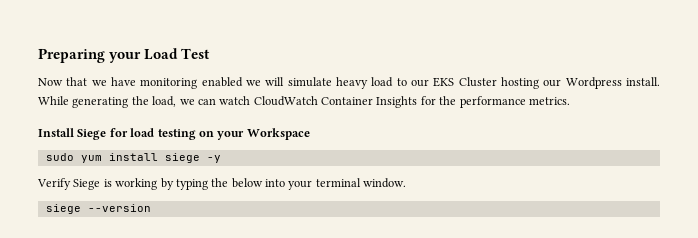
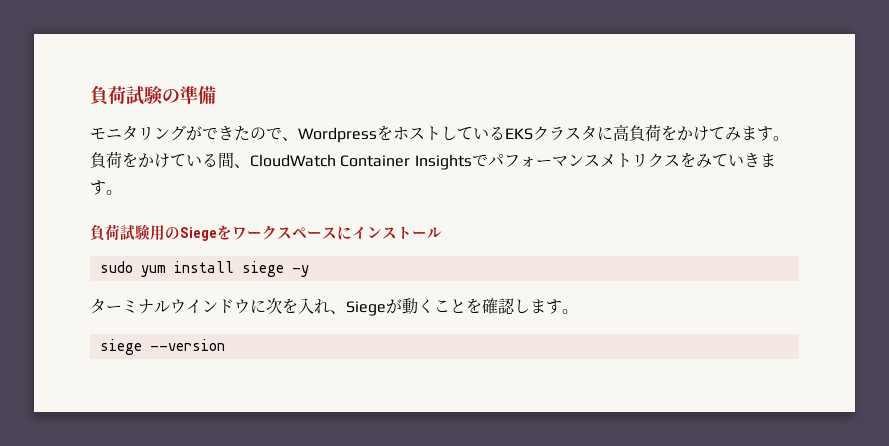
- Preparing your Load Test
- Now that we have monitoring enabled we will simulate heavy load to our EKS Cluster hosting our Wordpress install. While generating the load, we can watch CloudWatch Container Insights for the performance metrics.
- Install Siege for load testing on your Workspace
+ 負荷試験の準備
+ モニタリングができたので、WordpressをホストしているEKSクラスタに高負荷をかけてみます。負荷をかけている間、CloudWatch Container Insightsでパフォーマンスメトリクスをみていきます。
+ 負荷試験用のSiegeをワークスペースにインストール
- Verify Siege is working by typing the below into your terminal window.
+ ターミナルウインドウに次を入れ、Siegeが動くことを確認します。

